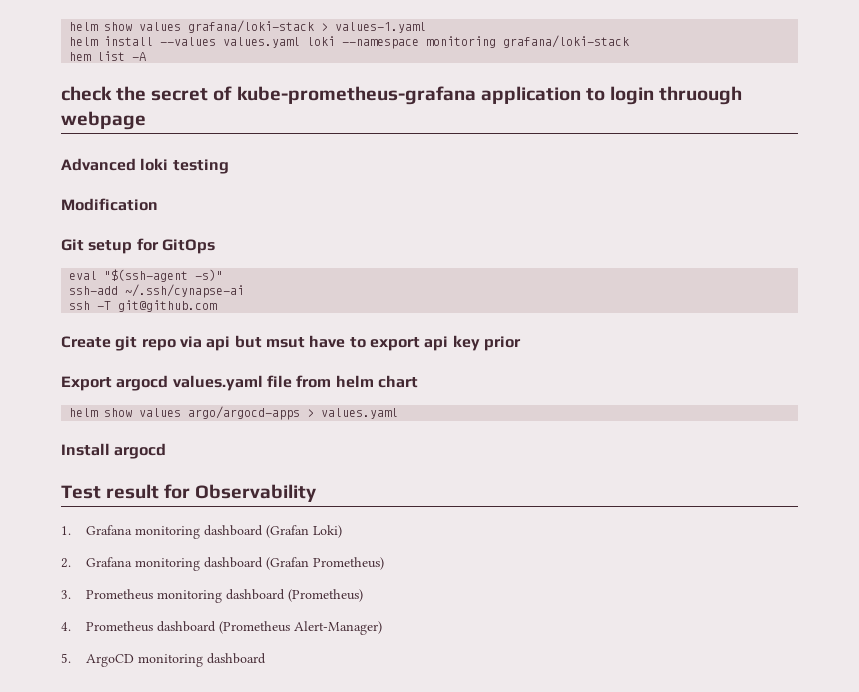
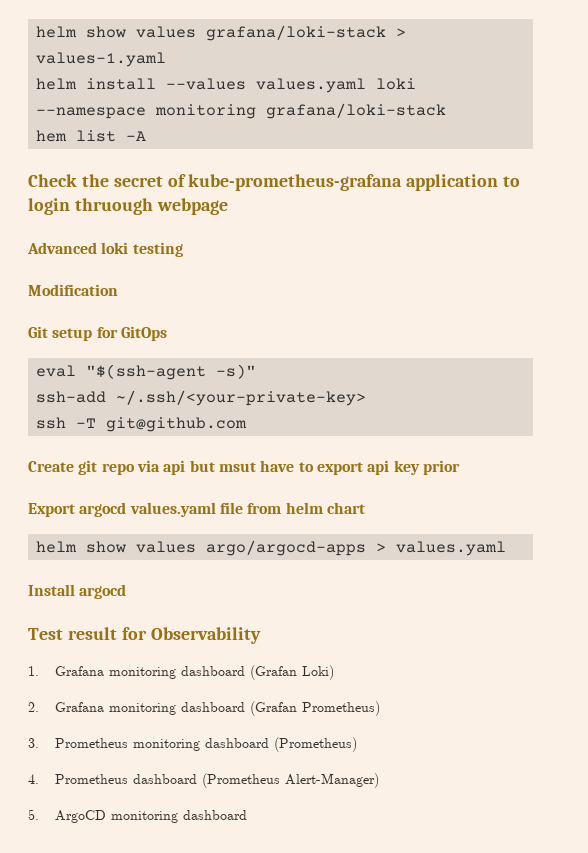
- check the secret of kube-prometheus-grafana application to login thruough webpage
+ Check the secret of kube-prometheus-grafana application to login thruough webpage
- ssh-add ~/.ssh/cynapse-ai
+ ssh-add ~/.ssh/<your-private-key>

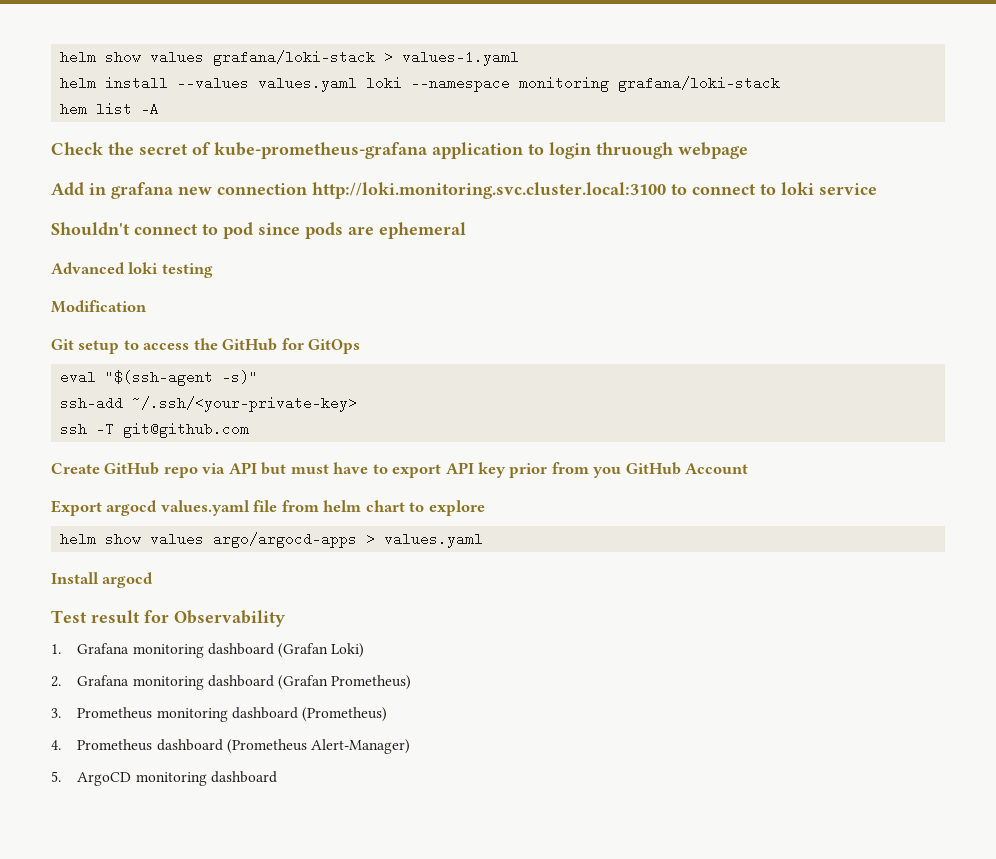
+ Add in grafana new connection http://loki.monitoring.svc.cluster.local:3100 to connect to loki service
+ Shouldn't connect to pod since pods are ephemeral
- Git setup for GitOps
+ Git setup to access the GitHub for GitOps
- Create git repo via api but msut have to export api key prior
+ Create GitHub repo via API but must have to export API key prior from you GitHub Account
- Export argocd values.yaml file from helm chart
+ Export argocd values.yaml file from helm chart to explore

